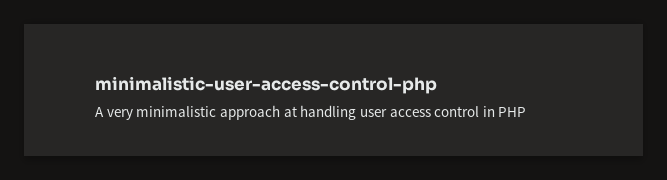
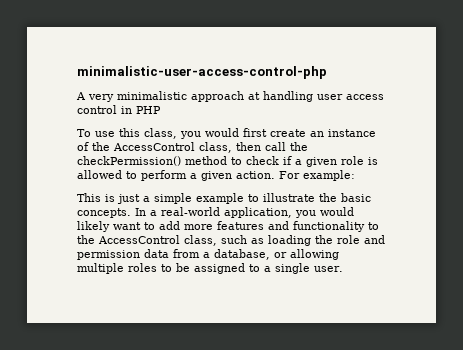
+ To use this class, you would first create an instance of the AccessControl class, then call the checkPermission() method to check if a given role is allowed to perform a given action. For example:
+ This is just a simple example to illustrate the basic concepts. In a real-world application, you would likely want to add more features and functionality to the AccessControl class, such as loading the role and permission data from a database, or allowing multiple roles to be assigned to a single user.

